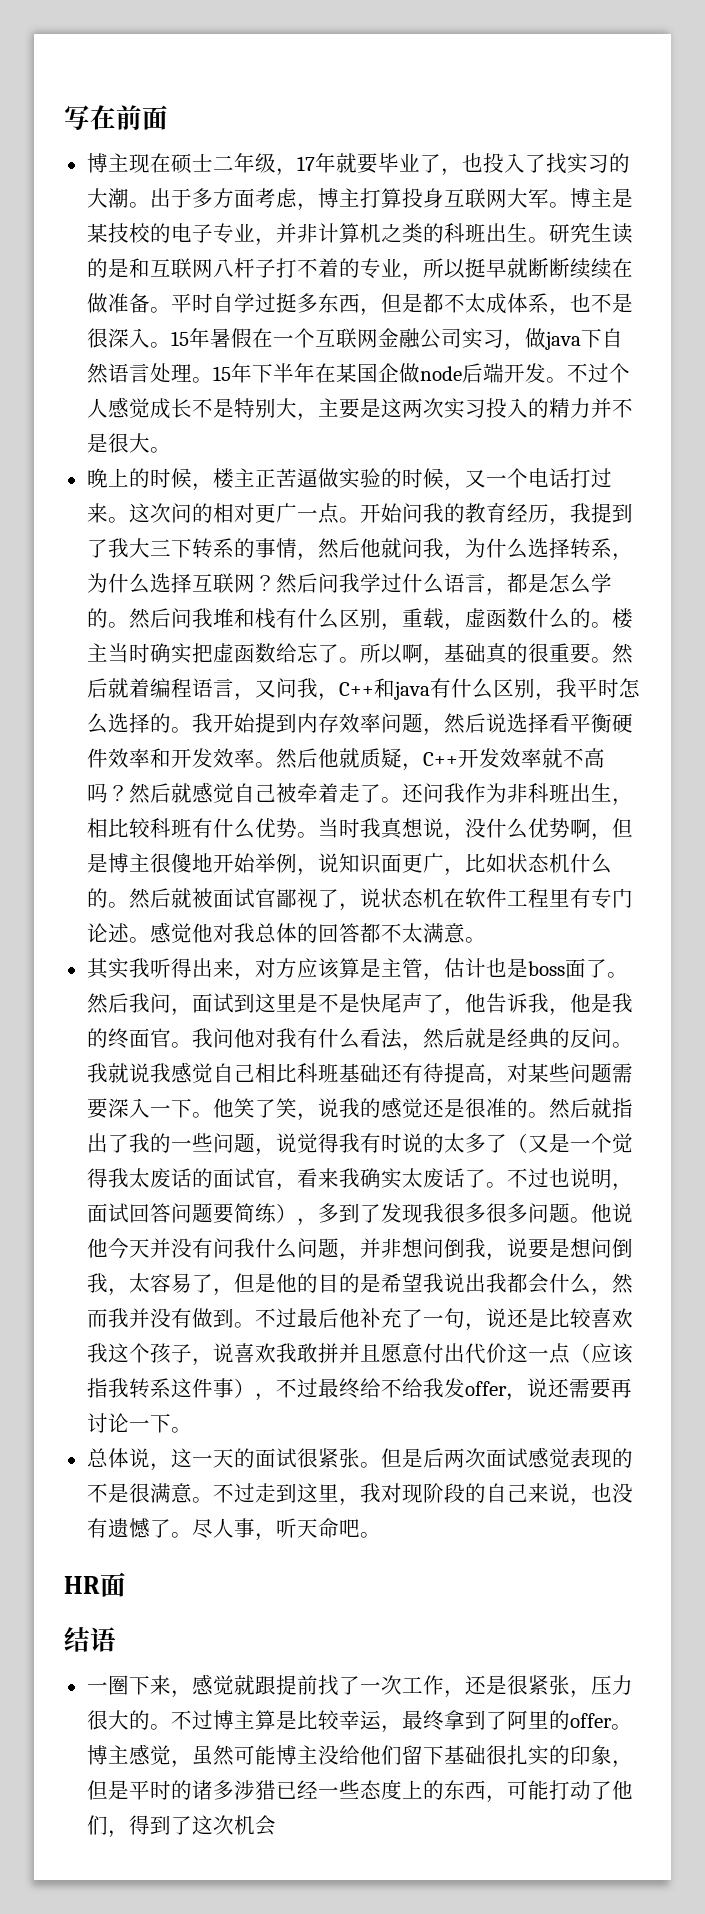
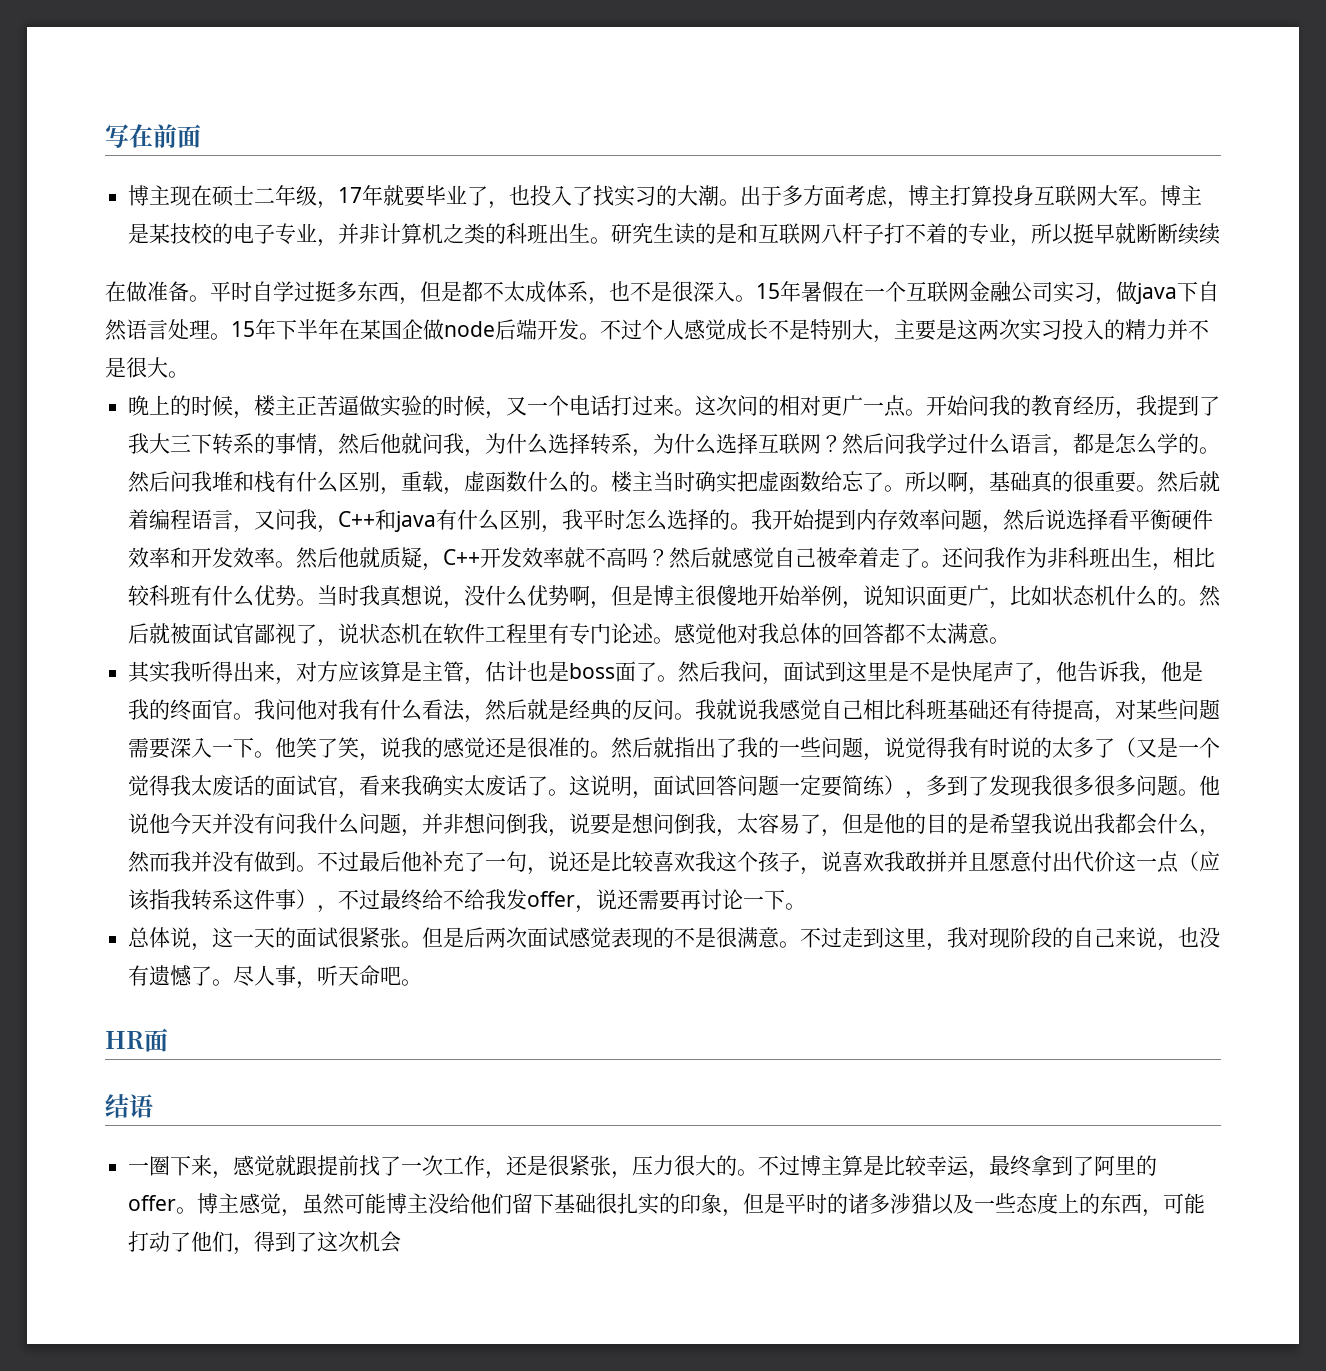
- 研究生读的是和互联网八杆子打不着的专业，所以挺早就断断续续在做准备。
+ 研究生读的是和互联网八杆子打不着的专业，所以挺早就断断续续
+ 在做准备。
- 不过也说明，面试回答问题要简练），多到了发现我很多很多问题。
+ 这说明，面试回答问题一定要简练），多到了发现我很多很多问题。
- 博主感觉，虽然可能博主没给他们留下基础很扎实的印象，但是平时的诸多涉猎已经一些态度上的东西，可能打动了他们，得到了这次机会
+ 博主感觉，虽然可能博主没给他们留下基础很扎实的印象，但是平时的诸多涉猎以及一些态度上的东西，可能打动了他们，得到了这次机会

